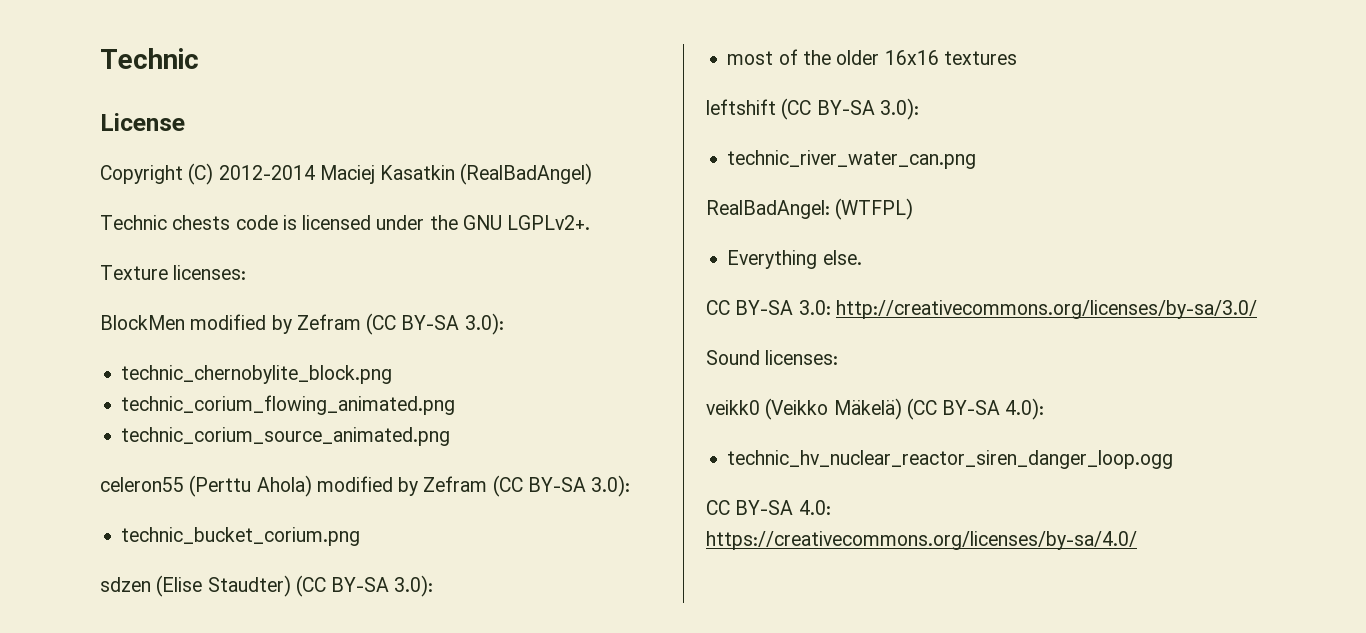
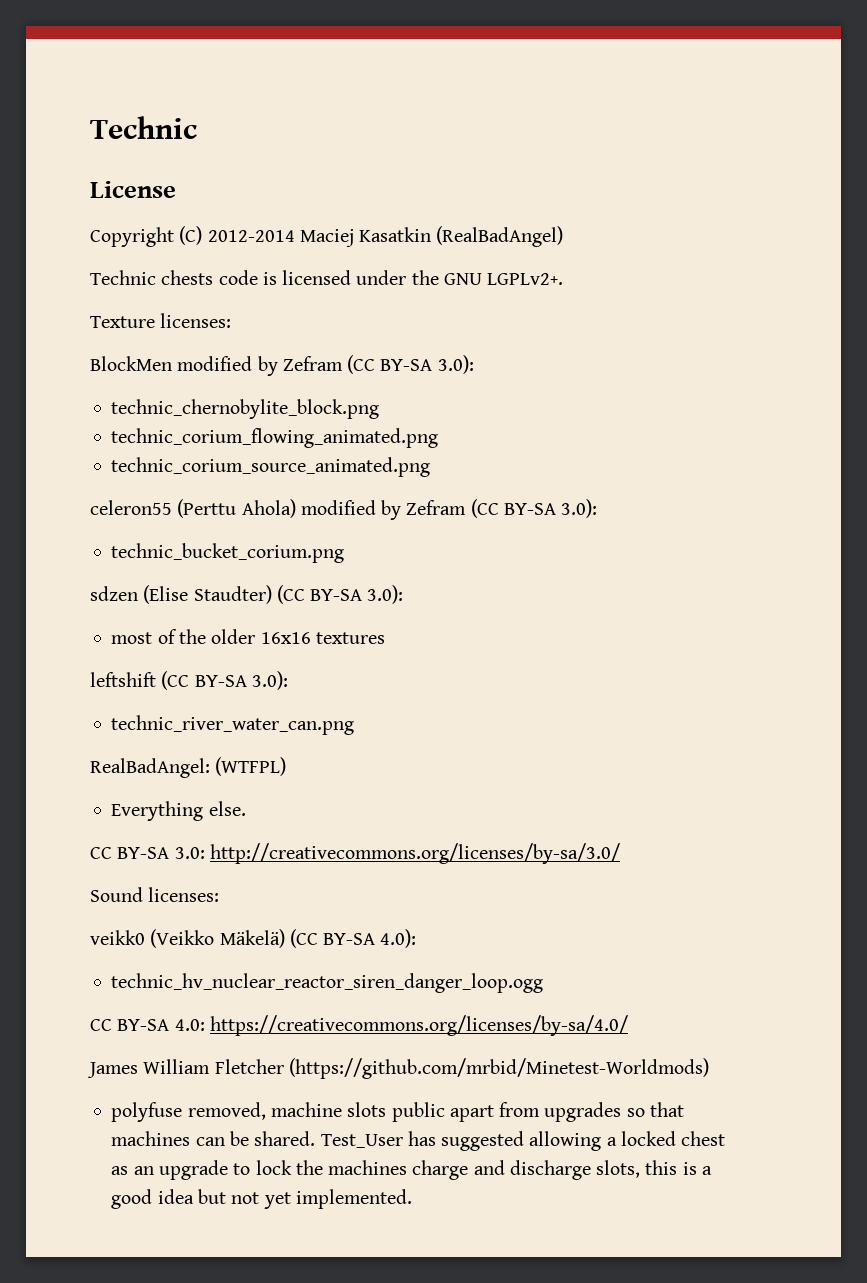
+ James William Fletcher (https://github.com/mrbid/Minetest-Worldmods)
+ polyfuse removed, machine slots public apart from upgrades so that machines can be shared. Test_User has suggested allowing a locked chest as an upgrade to lock the machines charge and discharge slots, this is a good idea but not yet implemented.

